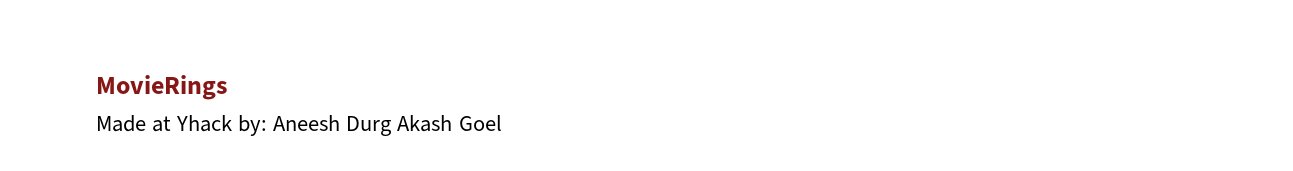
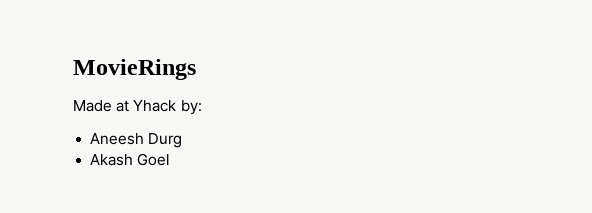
- Made at Yhack by: Aneesh Durg Akash Goel
+ Made at Yhack by:
+ Aneesh Durg
+ Akash Goel

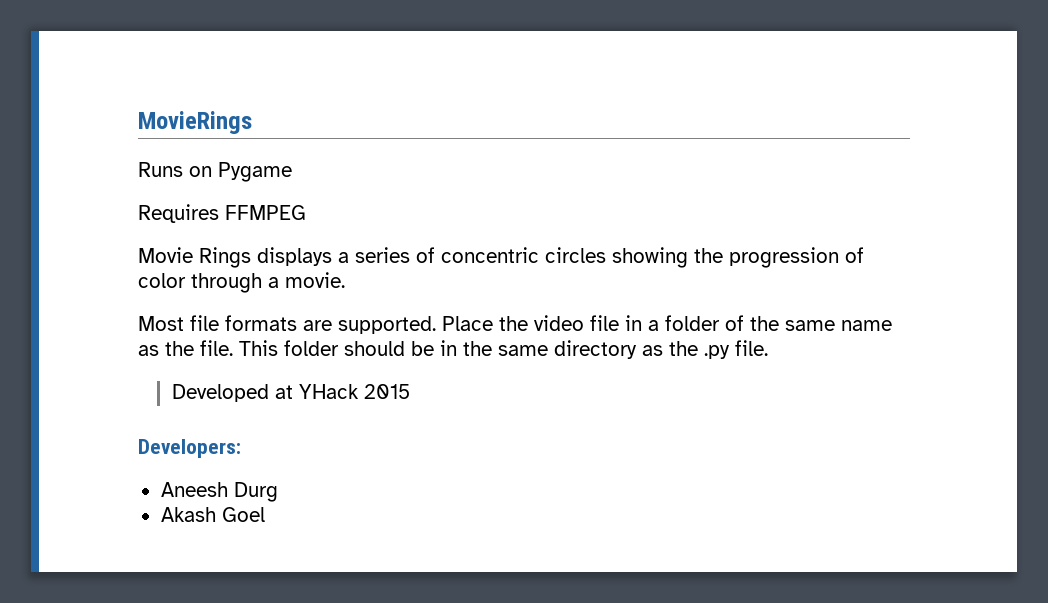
- Made at Yhack by:
+ Runs on Pygame
+ Requires FFMPEG
+ Movie Rings displays a series of concentric circles showing the progression of color through a movie.
+ Most file formats are supported. Place the video file in a folder of the same name as the file. This folder should be in the same directory as the .py file.
+ Developed at YHack 2015
+ Developers:

